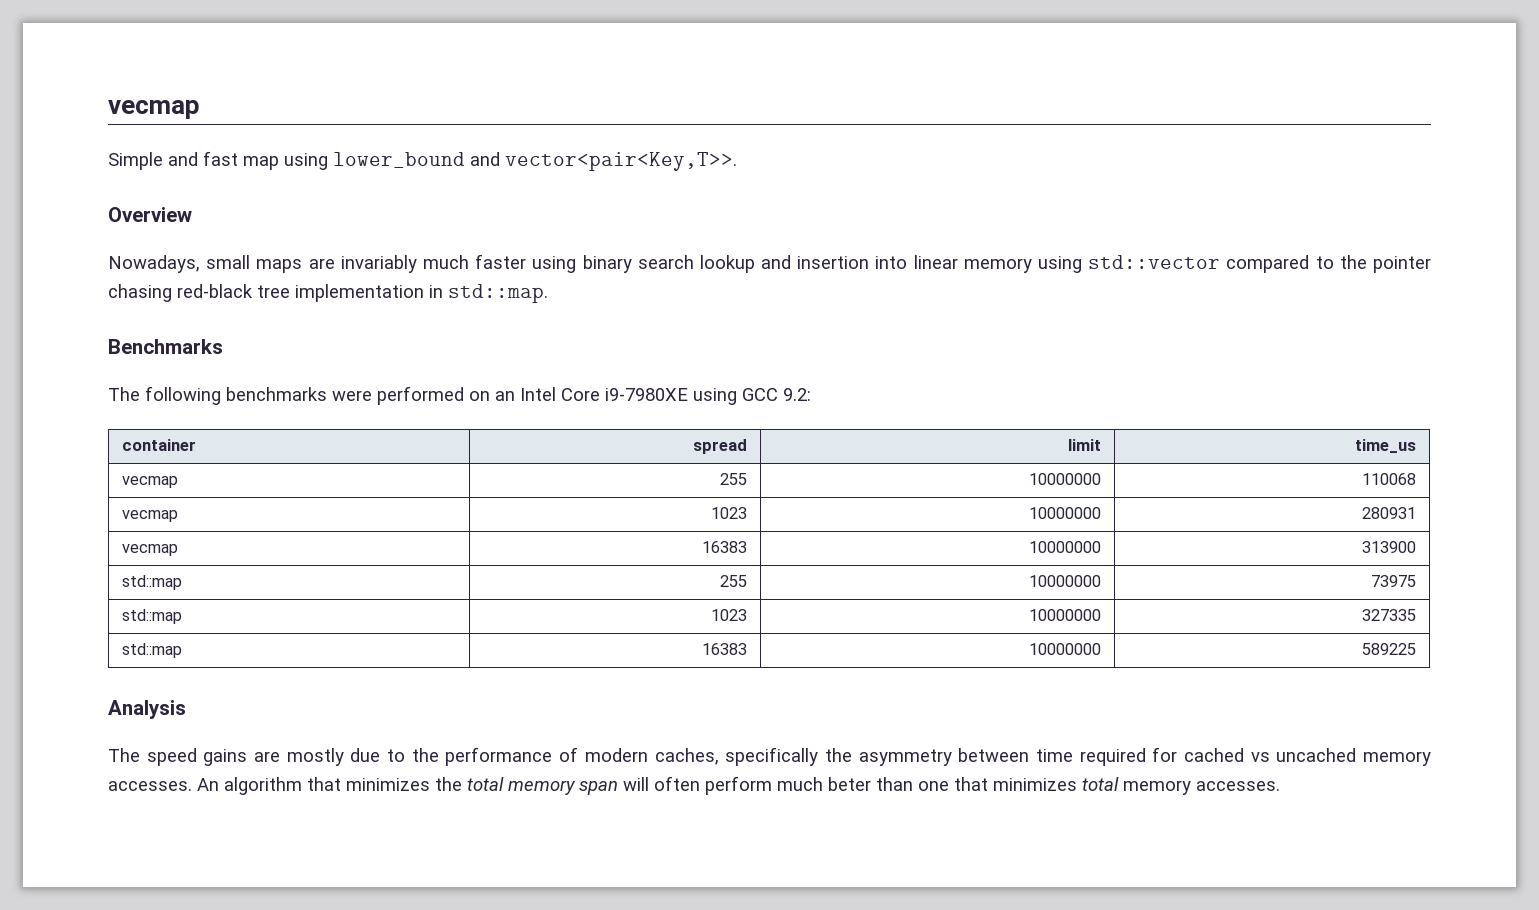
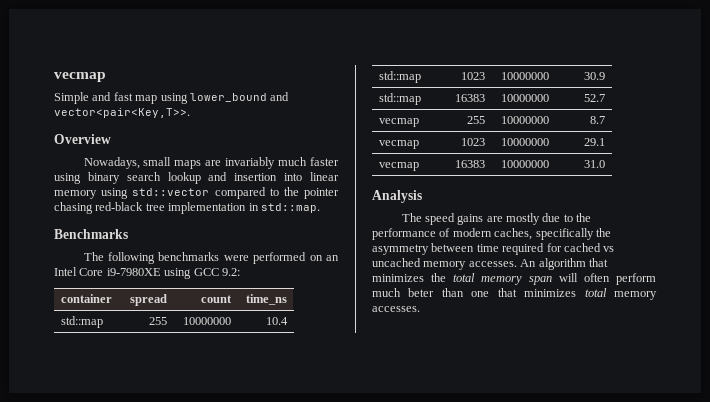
- container | spread | limit | time_us
+ container | spread | count | time_ns
+ std::map | 255 | 10000000 | 10.4
+ std::map | 1023 | 10000000 | 30.9
+ std::map | 16383 | 10000000 | 52.7
- vecmap | 255 | 10000000 | 110068
+ vecmap | 255 | 10000000 | 8.7
- vecmap | 1023 | 10000000 | 280931
+ vecmap | 1023 | 10000000 | 29.1
- vecmap | 16383 | 10000000 | 313900
- std::map | 255 | 10000000 | 73975
- std::map | 1023 | 10000000 | 327335
- std::map | 16383 | 10000000 | 589225
+ vecmap | 16383 | 10000000 | 31.0

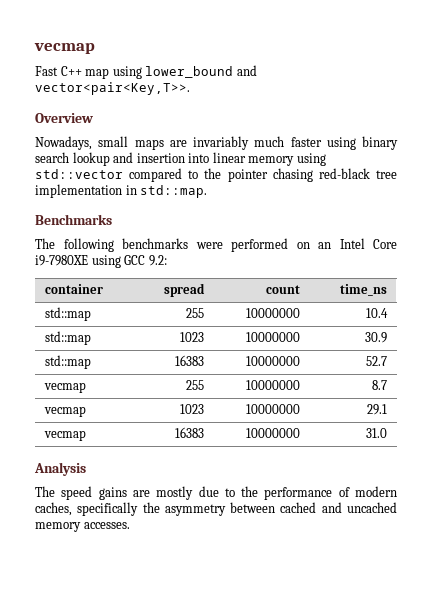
- Simple and fast map using lower_bound and vector<pair<Key,T>>.
+ Fast C++ map using lower_bound and vector<pair<Key,T>>.
- The speed gains are mostly due to the performance of modern caches, specifically the asymmetry between time required for cached vs uncached memory accesses. An algorithm that minimizes the total memory span will often perform much beter than one that minimizes total memory accesses.
+ The speed gains are mostly due to the performance of modern caches, specifically the asymmetry between cached and uncached memory accesses.

